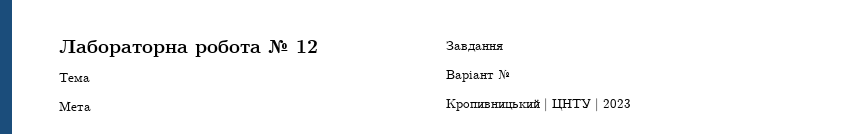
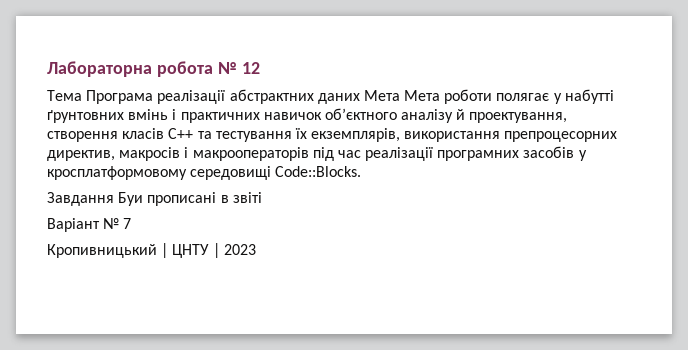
- Тема
- Мета
- Завдання
+ Тема Програма реалізації абстрактних даних Мета Мета роботи полягає у набутті ґрунтовних вмінь і практичних навичок об’єктного аналізу й проектування, створення класів С++ та тестування їх екземплярів, використання препроцесорних директив, макросів і макрооператорів під час реалізації програмних засобів у кросплатформовому середовищі Code::Blocks.
+ Завдання Буи прописані в звіті
- Варіант №
+ Варіант № 7

